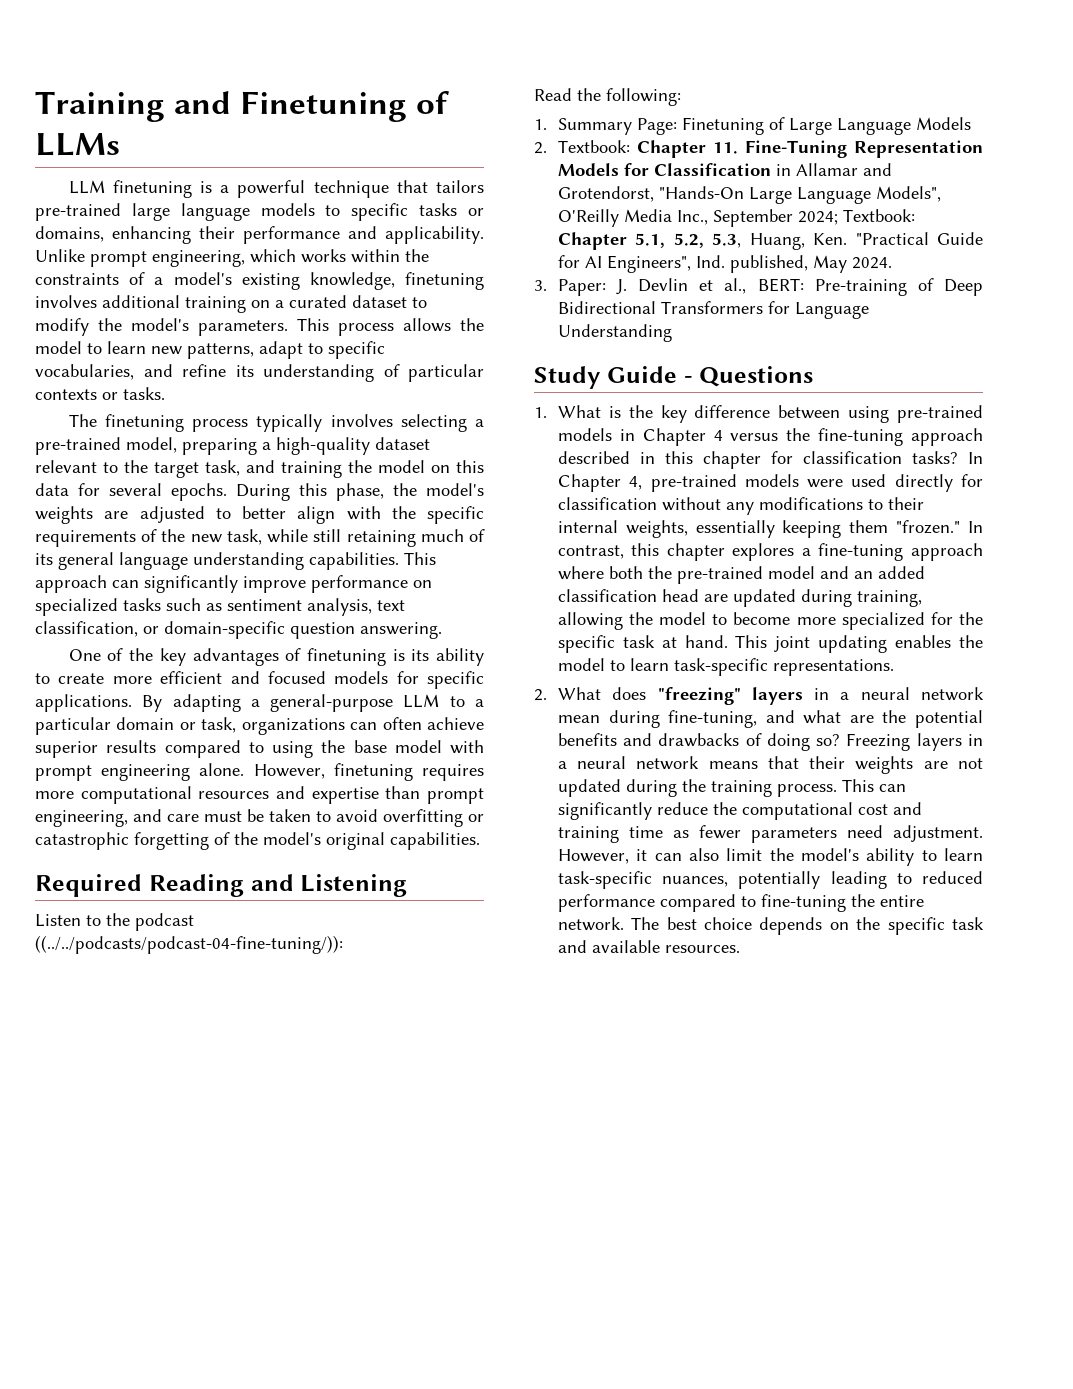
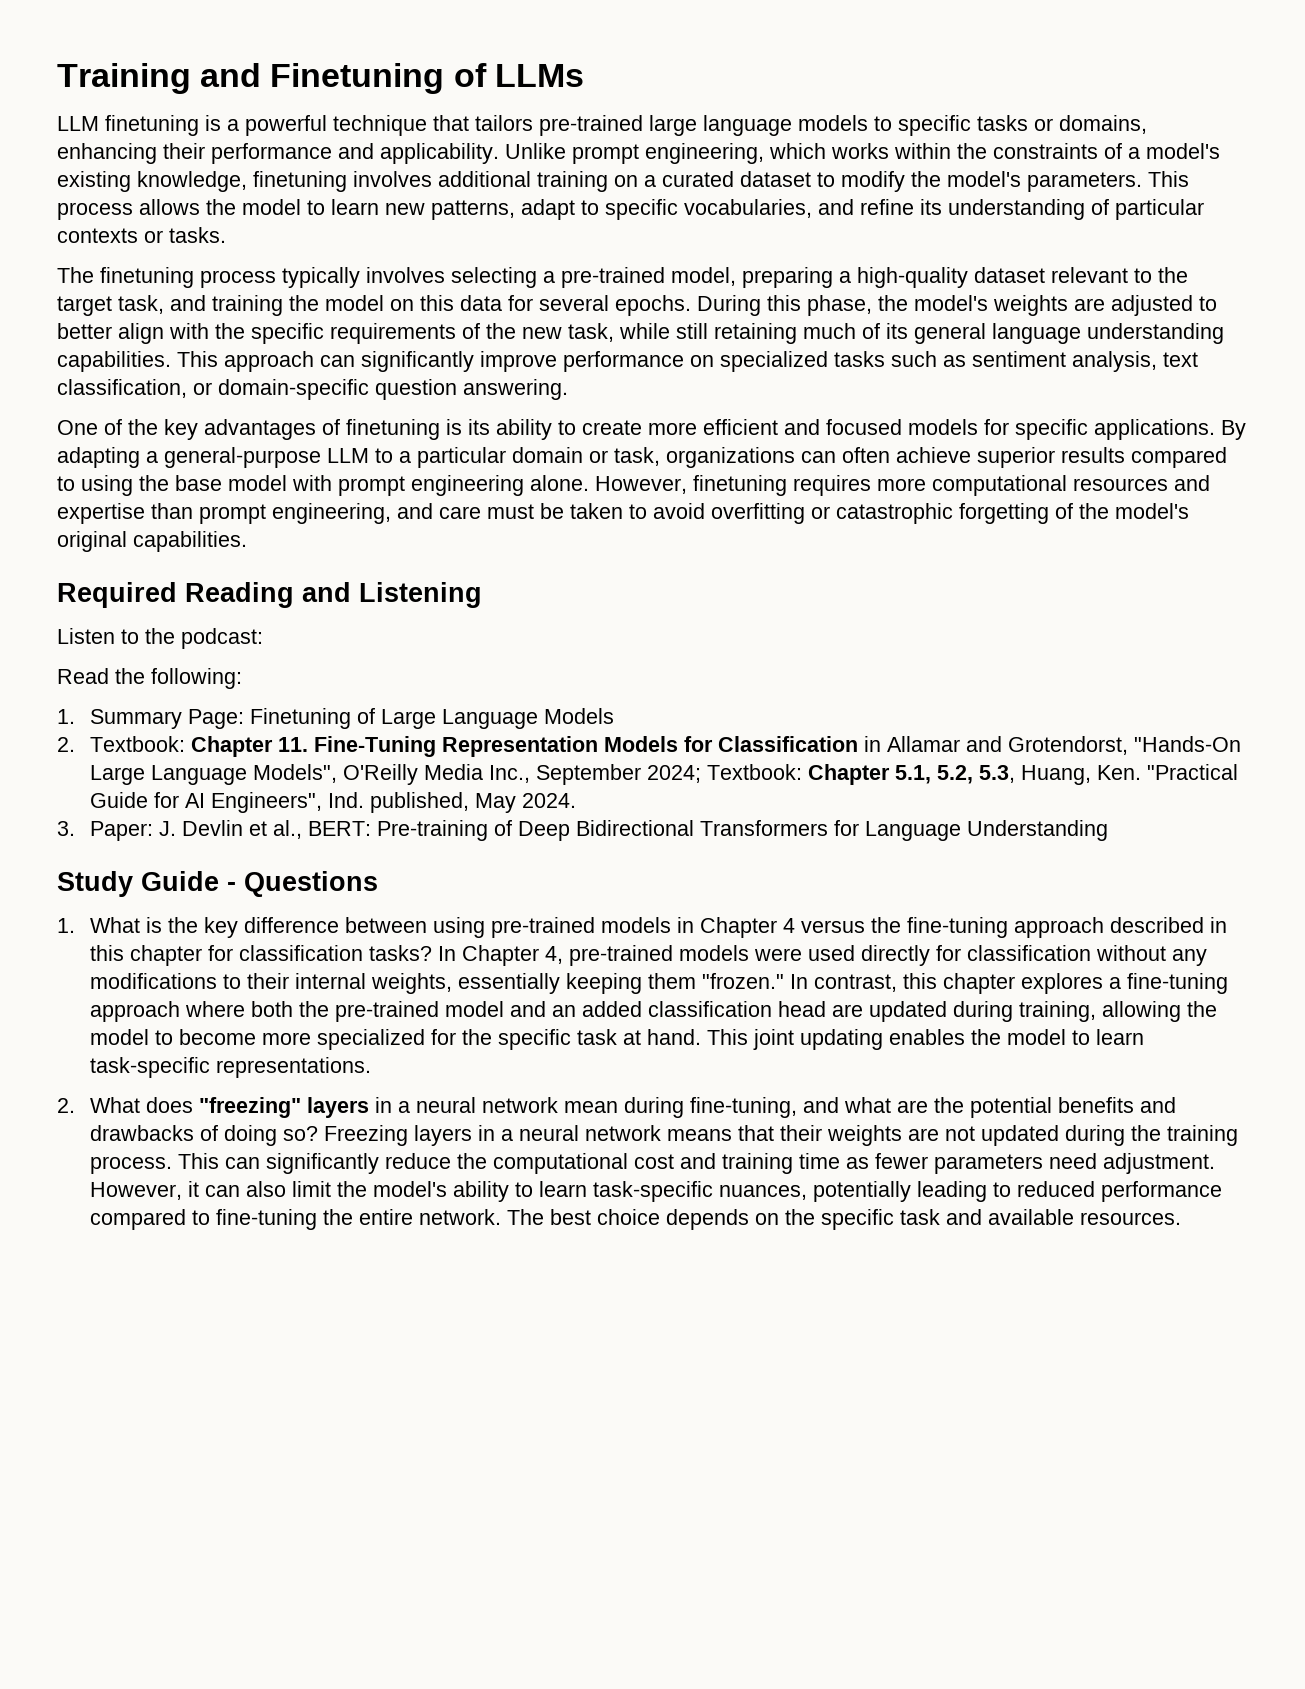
- Listen to the podcast ((../../podcasts/podcast-04-fine-tuning/)):
+ Listen to the podcast:

